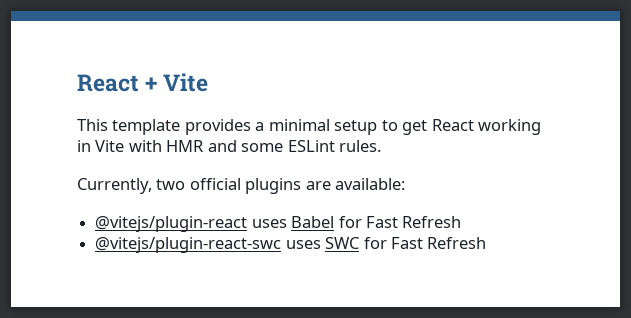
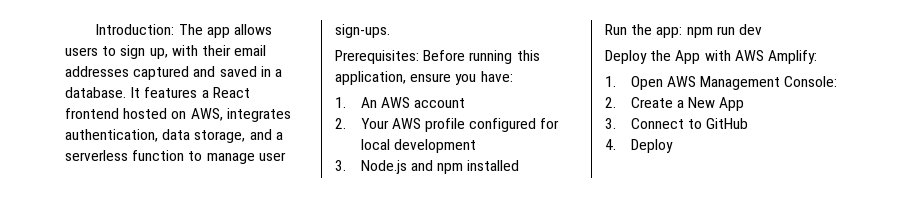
- React + Vite
- This template provides a minimal setup to get React working in Vite with HMR and some ESLint rules.
- Currently, two official plugins are available:
- @vitejs/plugin-react uses Babel for Fast Refresh
- @vitejs/plugin-react-swc uses SWC for Fast Refresh
+ Introduction: The app allows users to sign up, with their email addresses captured and saved in a database. It features a React frontend hosted on AWS, integrates authentication, data storage, and a serverless function to manage user sign-ups.
+ Prerequisites: Before running this application, ensure you have:
+ 1. An AWS account
+ 2. Your AWS profile configured for local development
+ 3. Node.js and npm installed
+ Run the app: npm run dev
+ Deploy the App with AWS Amplify:
+ 1. Open AWS Management Console:
+ 2. Create a New App
+ 3. Connect to GitHub
+ 4. Deploy

